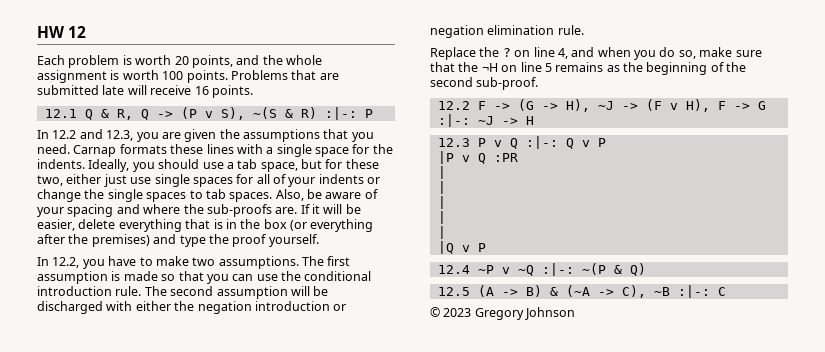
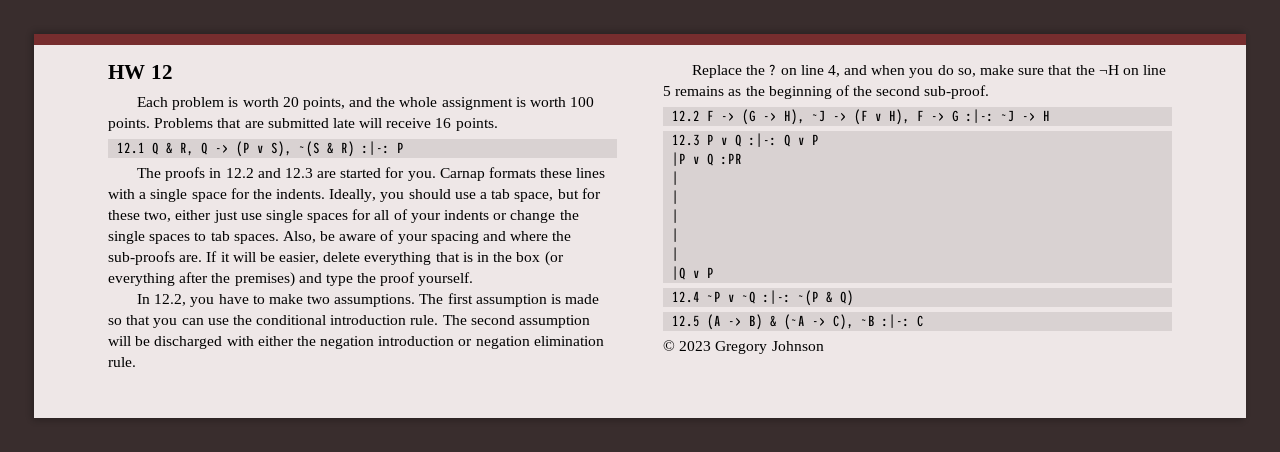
- In 12.2 and 12.3, you are given the assumptions that you need.
+ The proofs in 12.2 and 12.3 are started for you.

